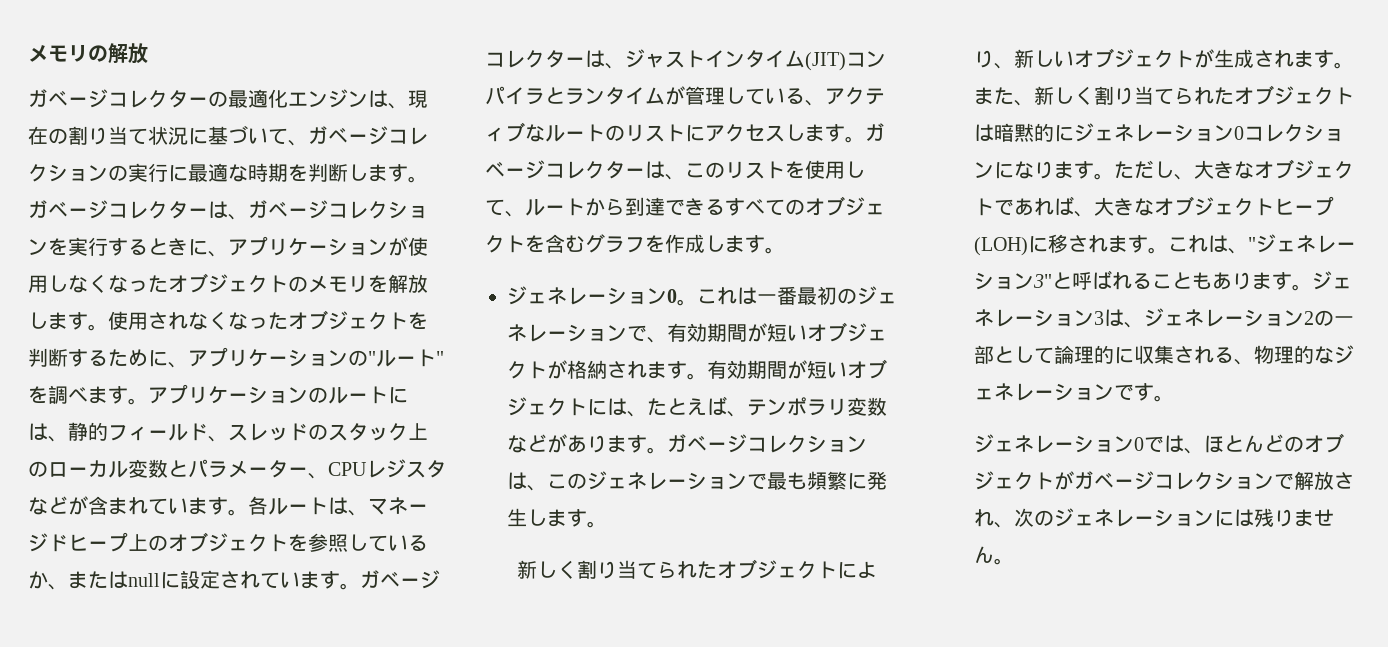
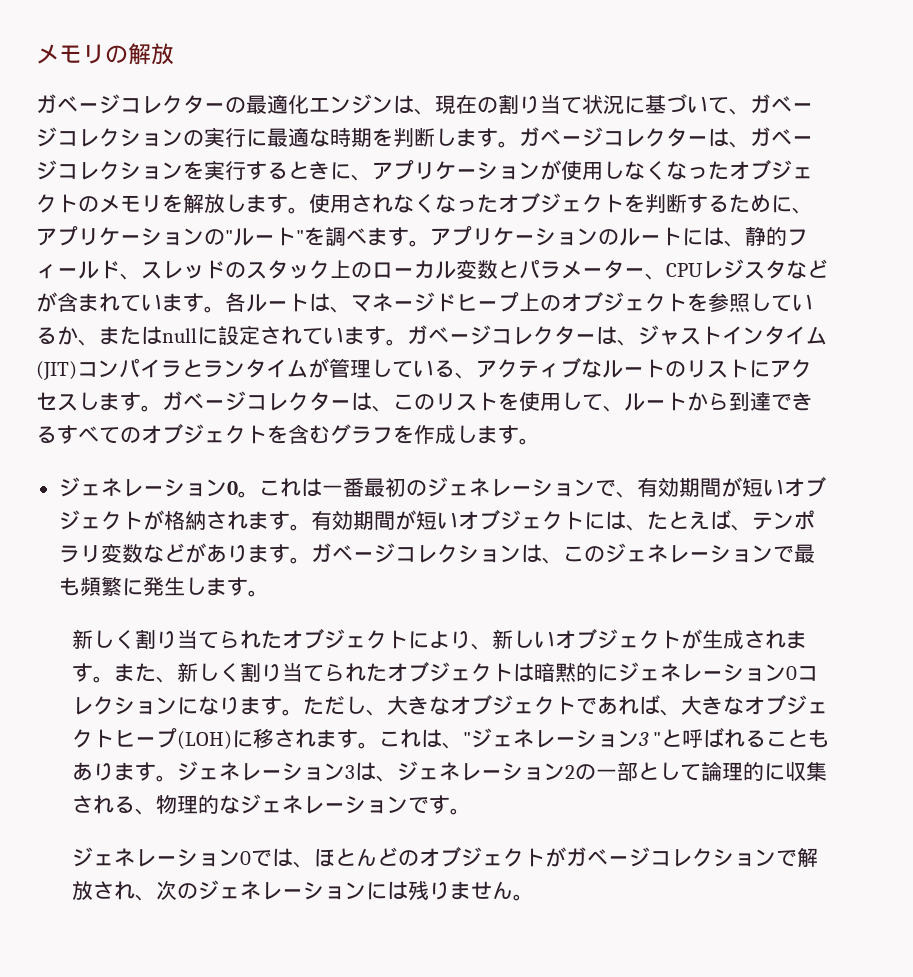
- これは、"ジェネレーション3"と呼ばれることもあります。
+ これは、"ジェネレーション3 "と呼ばれることもあります。

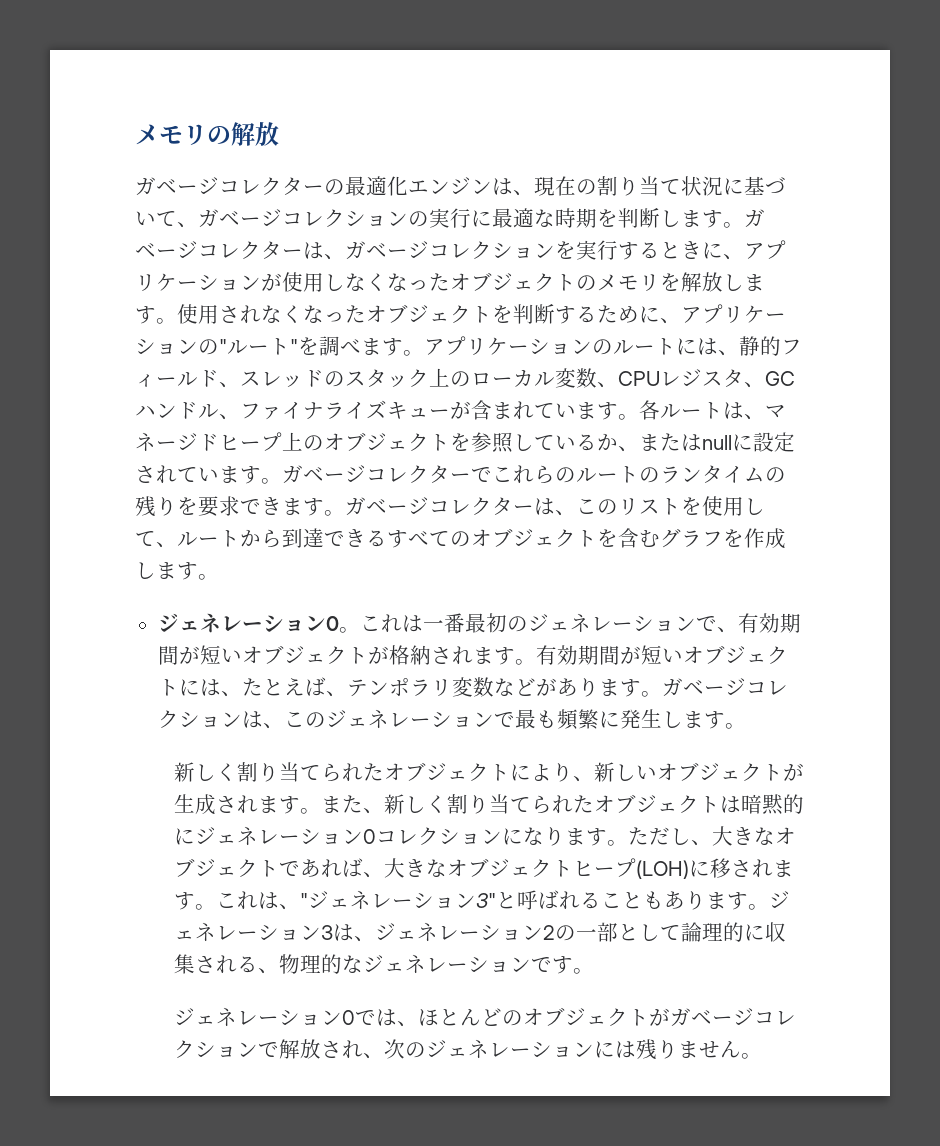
- アプリケーションのルートには、静的フィールド、スレッドのスタック上のローカル変数とパラメーター、CPUレジスタなどが含まれています。
+ アプリケーションのルートには、静的フィールド、スレッドのスタック上のローカル変数、CPUレジスタ、GCハンドル、ファイナライズキューが含まれています。
- ガベージコレクターは、ジャストインタイム(JIT)コンパイラとランタイムが管理している、アクティブなルートのリストにアクセスします。
+ ガベージコレクターでこれらのルートのランタイムの残りを要求できます。
- これは、"ジェネレーション3 "と呼ばれることもあります。
+ これは、"ジェネレーション3"と呼ばれることもあります。

